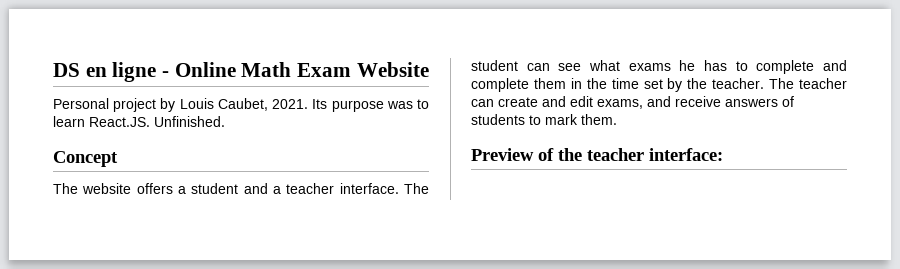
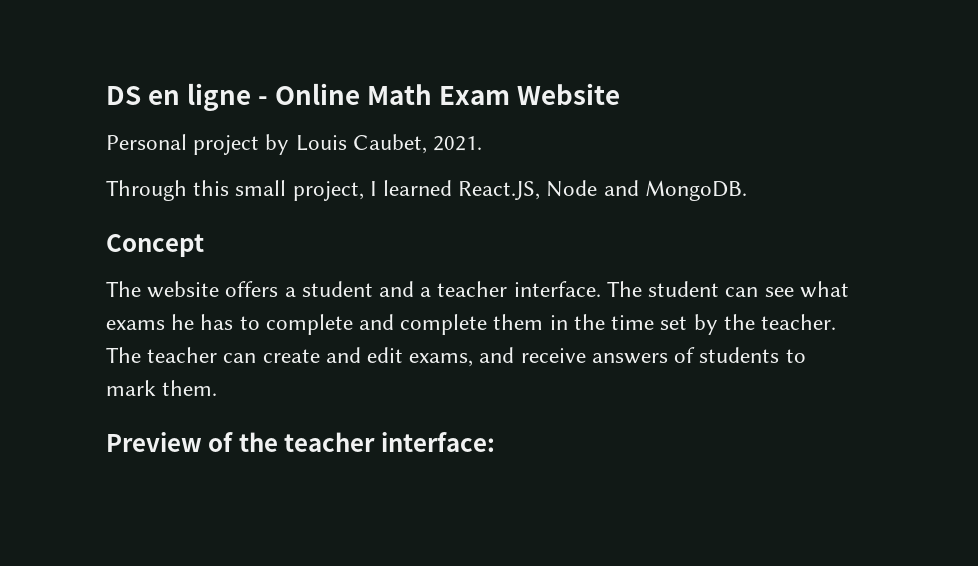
- Personal project by Louis Caubet, 2021. Its purpose was to learn React.JS. Unfinished.
+ Personal project by Louis Caubet, 2021.
+ Through this small project, I learned React.JS, Node and MongoDB.

